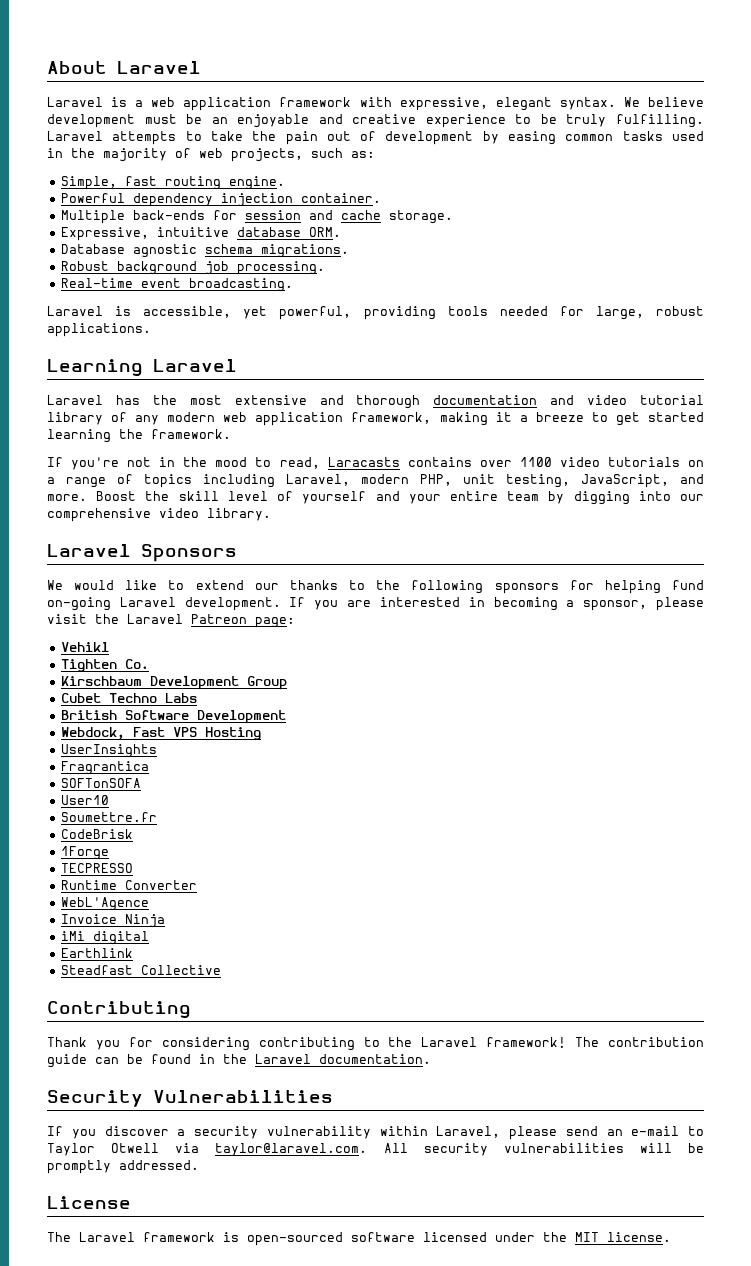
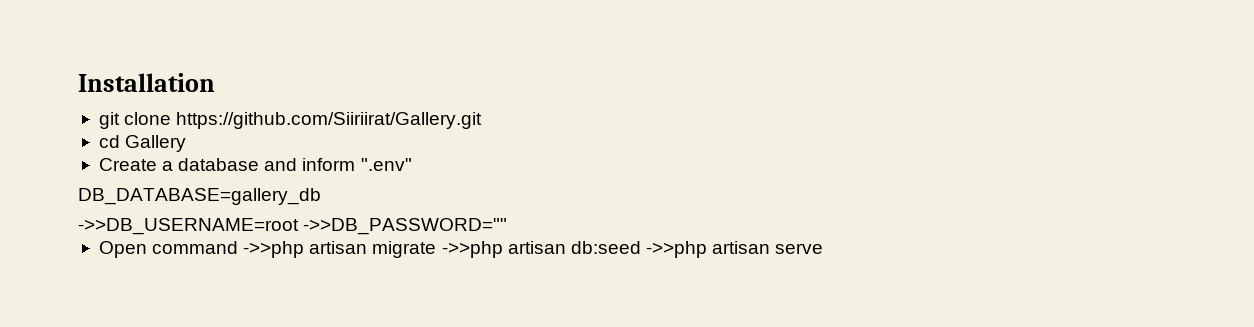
- About Laravel
- Laravel is a web application framework with expressive, elegant syntax. We believe development must be an enjoyable and creative experience to be truly fulfilling. Laravel attempts to take the pain out of development by easing common tasks used in the majority of web projects, such as:
- Simple, fast routing engine.
- Powerful dependency injection container.
- Multiple back-ends for session and cache storage.
- Expressive, intuitive database ORM.
- Database agnostic schema migrations.
- Robust background job processing.
- Real-time event broadcasting.
- Laravel is accessible, yet powerful, providing tools needed for large, robust applications.
- Learning Laravel
- Laravel has the most extensive and thorough documentation and video tutorial library of any modern web application framework, making it a breeze to get started learning the framework.
- If you're not in the mood to read, Laracasts contains over 1100 video tutorials on a range of topics including Laravel, modern PHP, unit testing, JavaScript, and more. Boost the skill level of yourself and your entire team by digging into our comprehensive video library.
- Laravel Sponsors
- We would like to extend our thanks to the following sponsors for helping fund on-going Laravel development. If you are interested in becoming a sponsor, please visit the Laravel Patreon page:
- Vehikl
- Tighten Co.
- Kirschbaum Development Group
- Cubet Techno Labs
- British Software Development
- Webdock, Fast VPS Hosting
- UserInsights
- Fragrantica
- SOFTonSOFA
- User10
- Soumettre.fr
- CodeBrisk
- 1Forge
- TECPRESSO
- Runtime Converter
- WebL'Agence
- Invoice Ninja
- iMi digital
- Earthlink
- Steadfast Collective
- Contributing
- Thank you for considering contributing to the Laravel framework! The contribution guide can be found in the Laravel documentation.
- Security Vulnerabilities
- If you discover a security vulnerability within Laravel, please send an e-mail to Taylor Otwell via taylor@laravel.com. All security vulnerabilities will be promptly addressed.
- License
- The Laravel framework is open-sourced software licensed under the MIT license.
+ Installation
+ git clone https://github.com/Siiriirat/Gallery.git
+ cd Gallery
+ Create a database and inform ".env"
+ DB_DATABASE=gallery_db
+ ->>DB_USERNAME=root ->>DB_PASSWORD=""
+ Open command ->>php artisan migrate ->>php artisan db:seed ->>php artisan serve

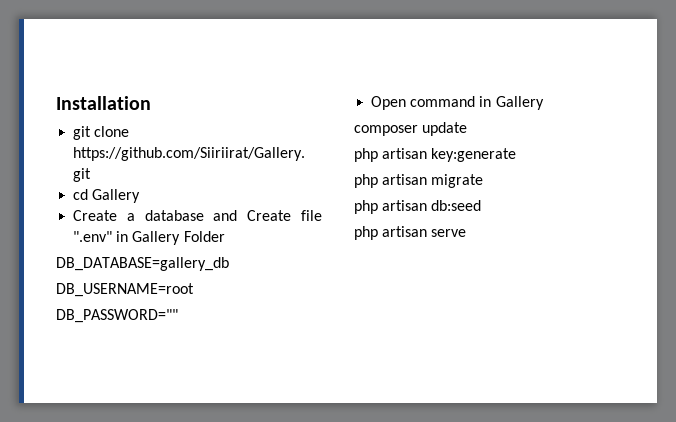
- Create a database and inform ".env"
+ Create a database and Create file ".env" in Gallery Folder
- ->>DB_USERNAME=root ->>DB_PASSWORD=""
+ DB_USERNAME=root
+ DB_PASSWORD=""
- Open command ->>php artisan migrate ->>php artisan db:seed ->>php artisan serve
+ Open command in Gallery
+ composer update
+ php artisan key:generate
+ php artisan migrate
+ php artisan db:seed
+ php artisan serve

